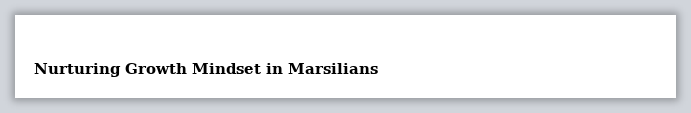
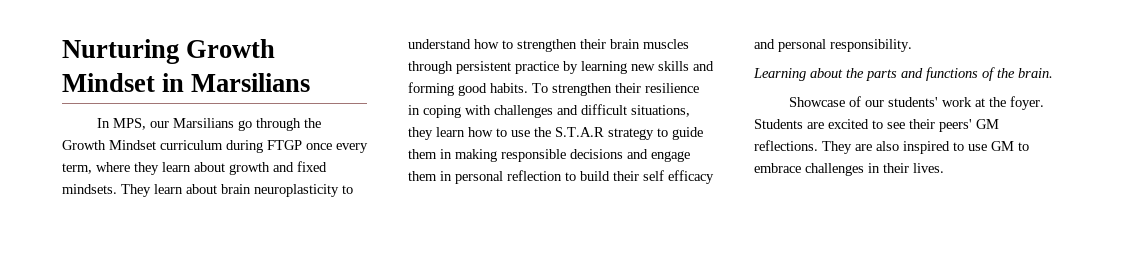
+ In MPS, our Marsilians go through the Growth Mindset curriculum during FTGP once every term, where they learn about growth and fixed mindsets. They learn about brain neuroplasticity to understand how to strengthen their brain muscles through persistent practice by learning new skills and forming good habits. To strengthen their resilience in coping with challenges and difficult situations, they learn how to use the S.T.A.R strategy to guide them in making responsible decisions and engage them in personal reflection to build their self efficacy and personal responsibility.
+ Learning about the parts and functions of the brain.
+ Showcase of our students' work at the foyer. Students are excited to see their peers' GM reflections. They are also inspired to use GM to embrace challenges in their lives.

